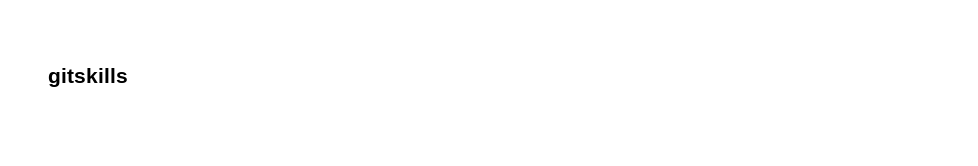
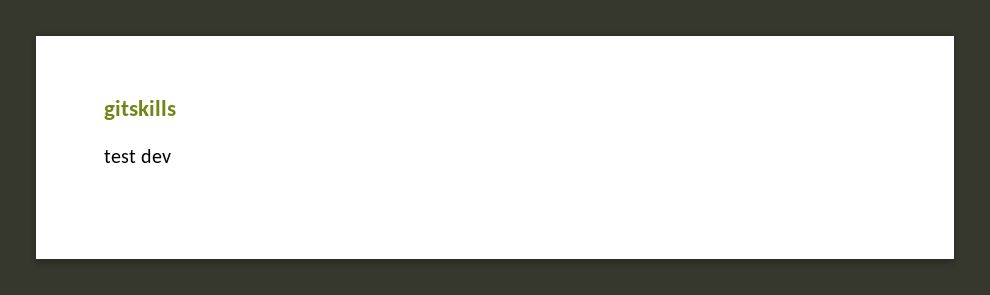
+ test dev

